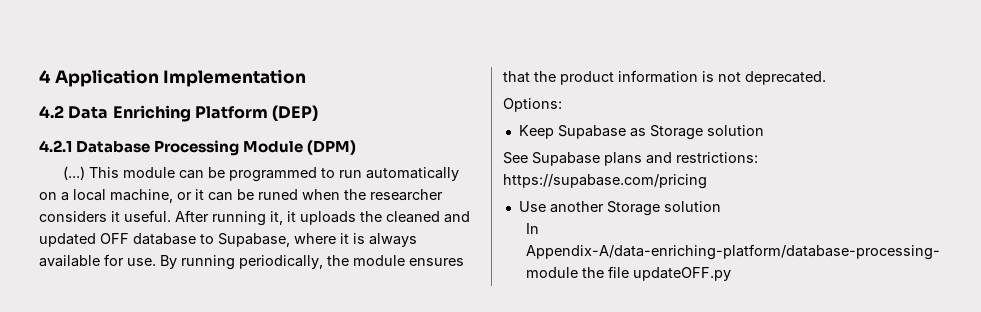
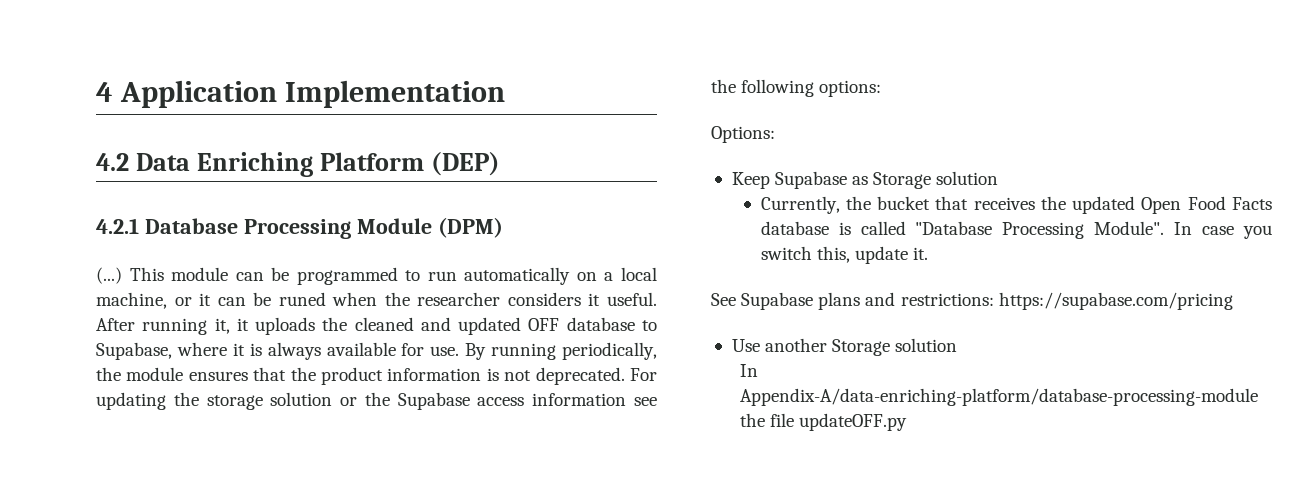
+ For updating the storage solution or the Supabase access information see the following options:
+ Currently, the bucket that receives the updated Open Food Facts database is called "Database Processing Module". In case you switch this, update it.

